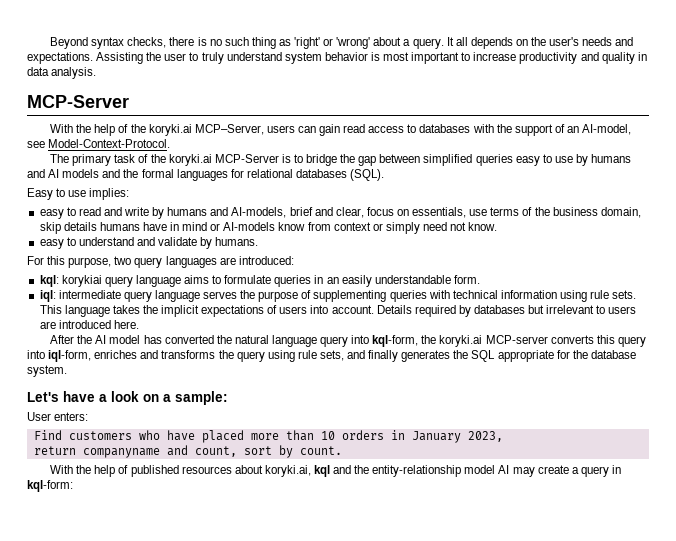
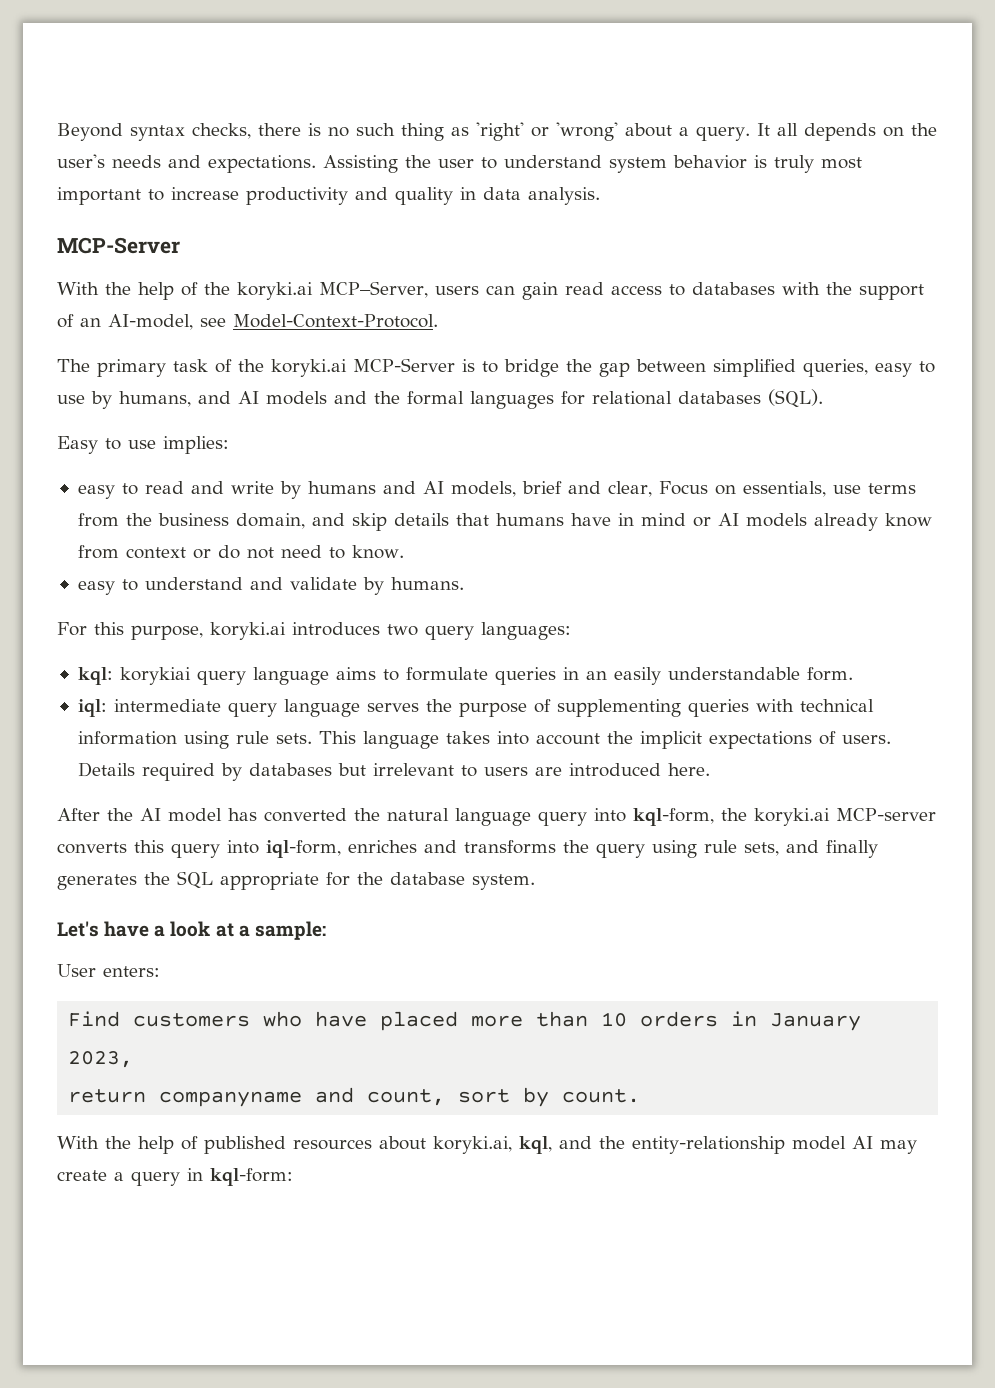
- Assisting the user to truly understand system behavior is most important to increase productivity and quality in data analysis.
+ Assisting the user to understand system behavior is truly most important to increase productivity and quality in data analysis.
- The primary task of the koryki.ai MCP-Server is to bridge the gap between simplified queries easy to use by humans and AI models and the formal languages for relational databases (SQL).
+ The primary task of the koryki.ai MCP-Server is to bridge the gap between simplified queries, easy to use by humans, and AI models and the formal languages for relational databases (SQL).
- easy to read and write by humans and AI-models, brief and clear, focus on essentials, use terms of the business domain, skip details humans have in mind or AI-models know from context or simply need not know.
+ easy to read and write by humans and AI models, brief and clear, Focus on essentials, use terms from the business domain, and skip details that humans have in mind or AI models already know from context or do not need to know.
- For this purpose, two query languages are introduced:
+ For this purpose, koryki.ai introduces two query languages:
- This language takes the implicit expectations of users into account.
+ This language takes into account the implicit expectations of users.
- Let's have a look on a sample:
+ Let's have a look at a sample:
- With the help of published resources about koryki.ai, kql and the entity-relationship model AI may create a query in kql-form:
+ With the help of published resources about koryki.ai, kql, and the entity-relationship model AI may create a query in kql-form:

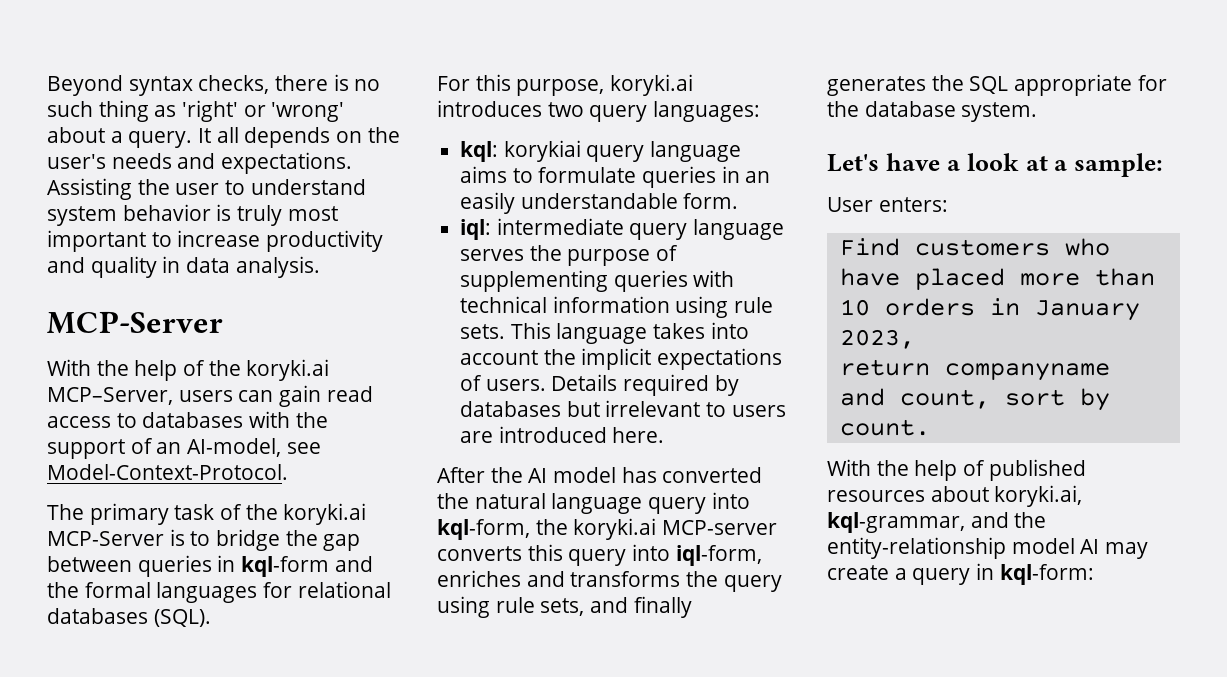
- The primary task of the koryki.ai MCP-Server is to bridge the gap between simplified queries, easy to use by humans, and AI models and the formal languages for relational databases (SQL).
+ The primary task of the koryki.ai MCP-Server is to bridge the gap between queries in kql-form and the formal languages for relational databases (SQL).
- Easy to use implies:
- easy to read and write by humans and AI models, brief and clear, Focus on essentials, use terms from the business domain, and skip details that humans have in mind or AI models already know from context or do not need to know.
- easy to understand and validate by humans.
- With the help of published resources about koryki.ai, kql, and the entity-relationship model AI may create a query in kql-form:
+ With the help of published resources about koryki.ai, kql-grammar, and the entity-relationship model AI may create a query in kql-form:

